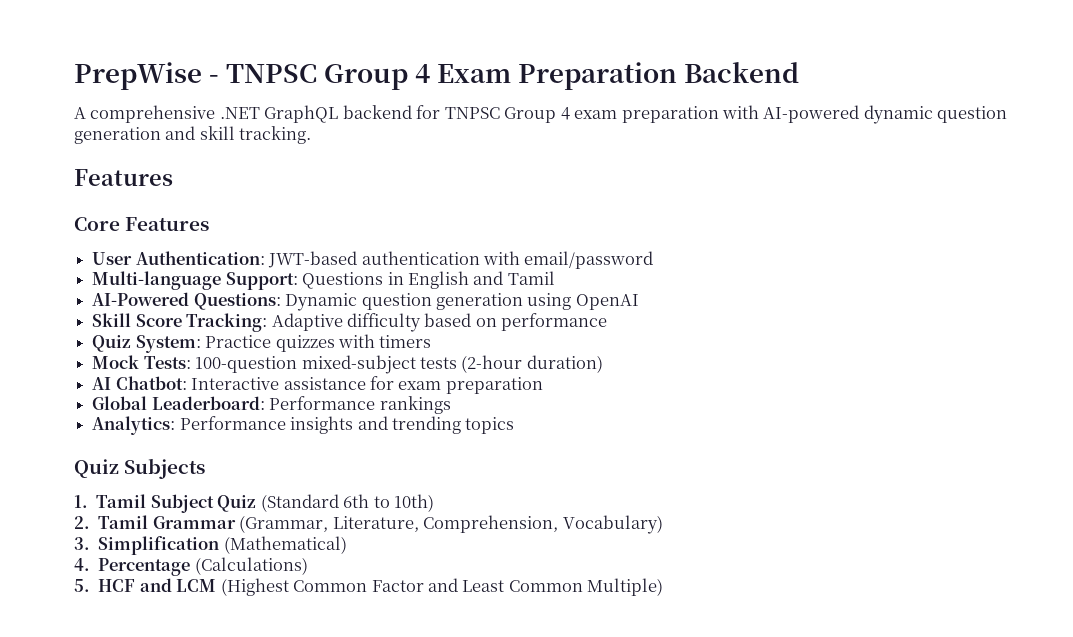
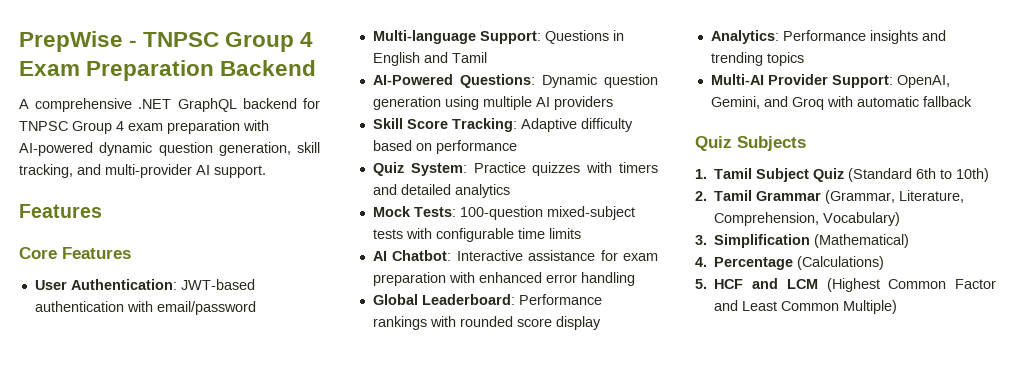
- A comprehensive .NET GraphQL backend for TNPSC Group 4 exam preparation with AI-powered dynamic question generation and skill tracking.
+ A comprehensive .NET GraphQL backend for TNPSC Group 4 exam preparation with AI-powered dynamic question generation, skill tracking, and multi-provider AI support.
- AI-Powered Questions: Dynamic question generation using OpenAI
+ AI-Powered Questions: Dynamic question generation using multiple AI providers
- Quiz System: Practice quizzes with timers
+ Quiz System: Practice quizzes with timers and detailed analytics
- Mock Tests: 100-question mixed-subject tests (2-hour duration)
+ Mock Tests: 100-question mixed-subject tests with configurable time limits
- AI Chatbot: Interactive assistance for exam preparation
+ AI Chatbot: Interactive assistance for exam preparation with enhanced error handling
- Global Leaderboard: Performance rankings
+ Global Leaderboard: Performance rankings with rounded score display
+ Multi-AI Provider Support: OpenAI, Gemini, and Groq with automatic fallback

